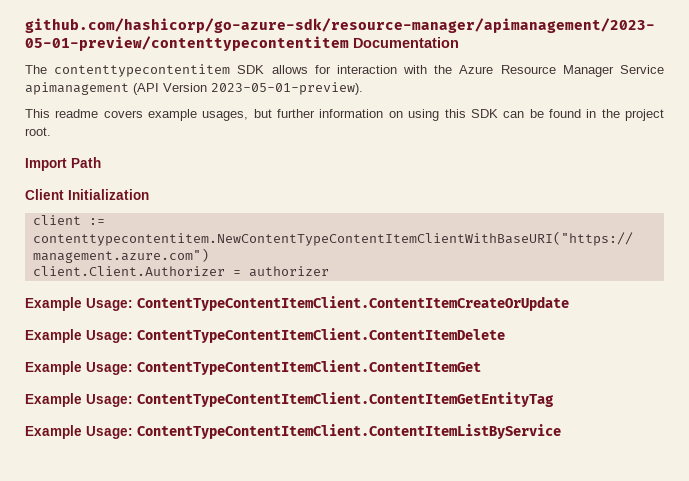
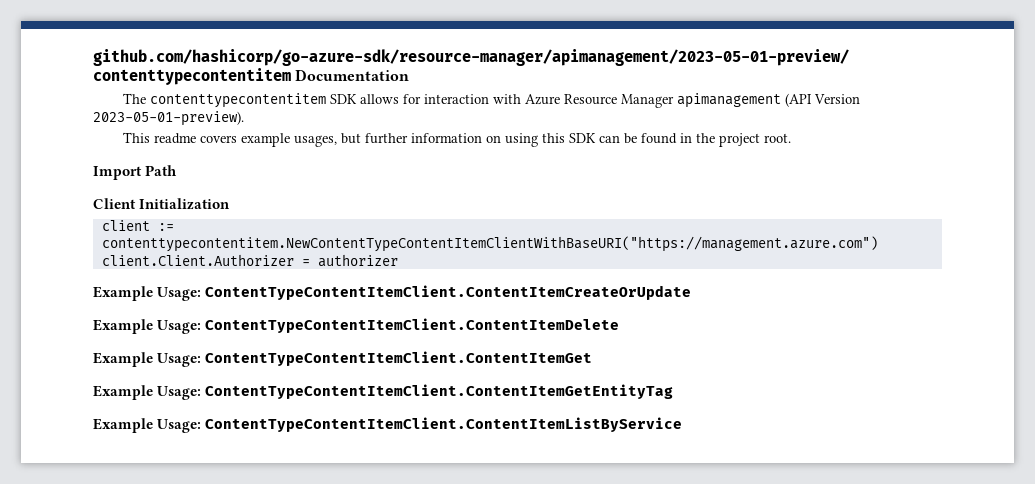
- The contenttypecontentitem SDK allows for interaction with the Azure Resource Manager Service apimanagement (API Version 2023-05-01-preview).
+ The contenttypecontentitem SDK allows for interaction with Azure Resource Manager apimanagement (API Version 2023-05-01-preview).

